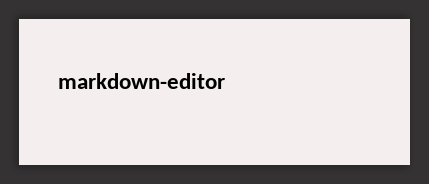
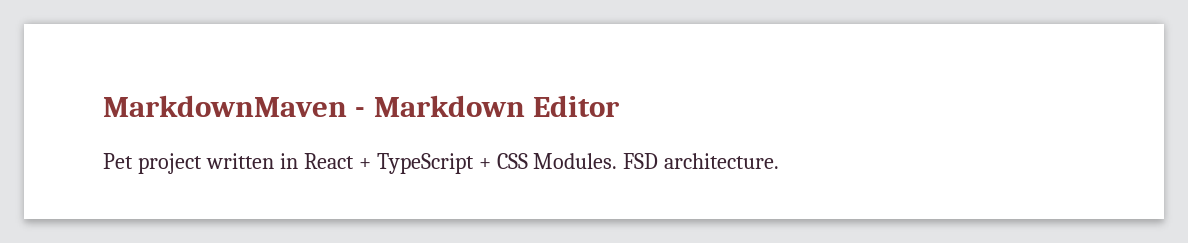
- markdown-editor
+ MarkdownMaven - Markdown Editor
+ Pet project written in React + TypeScript + CSS Modules. FSD architecture.

